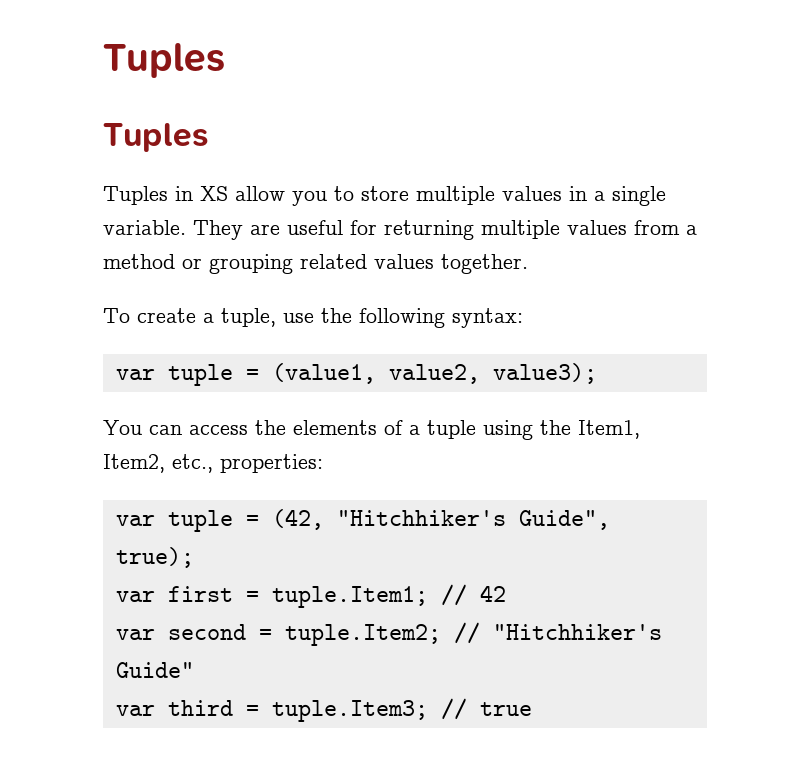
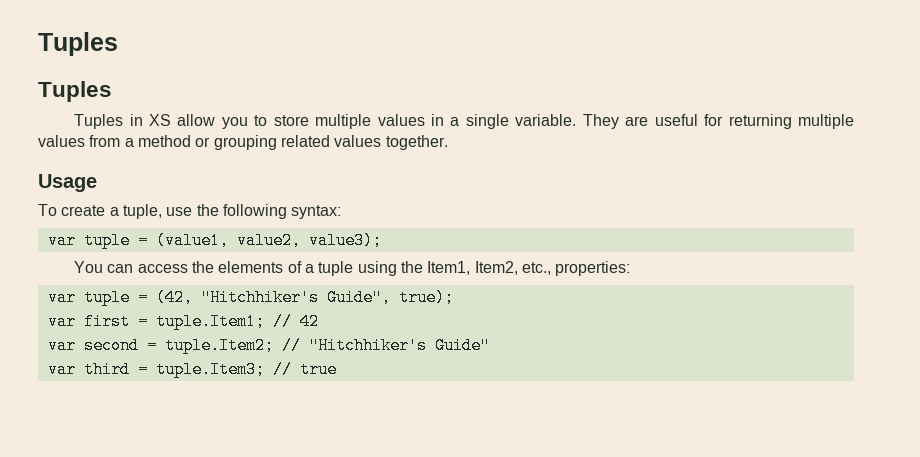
+ Usage

